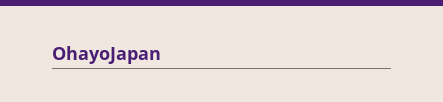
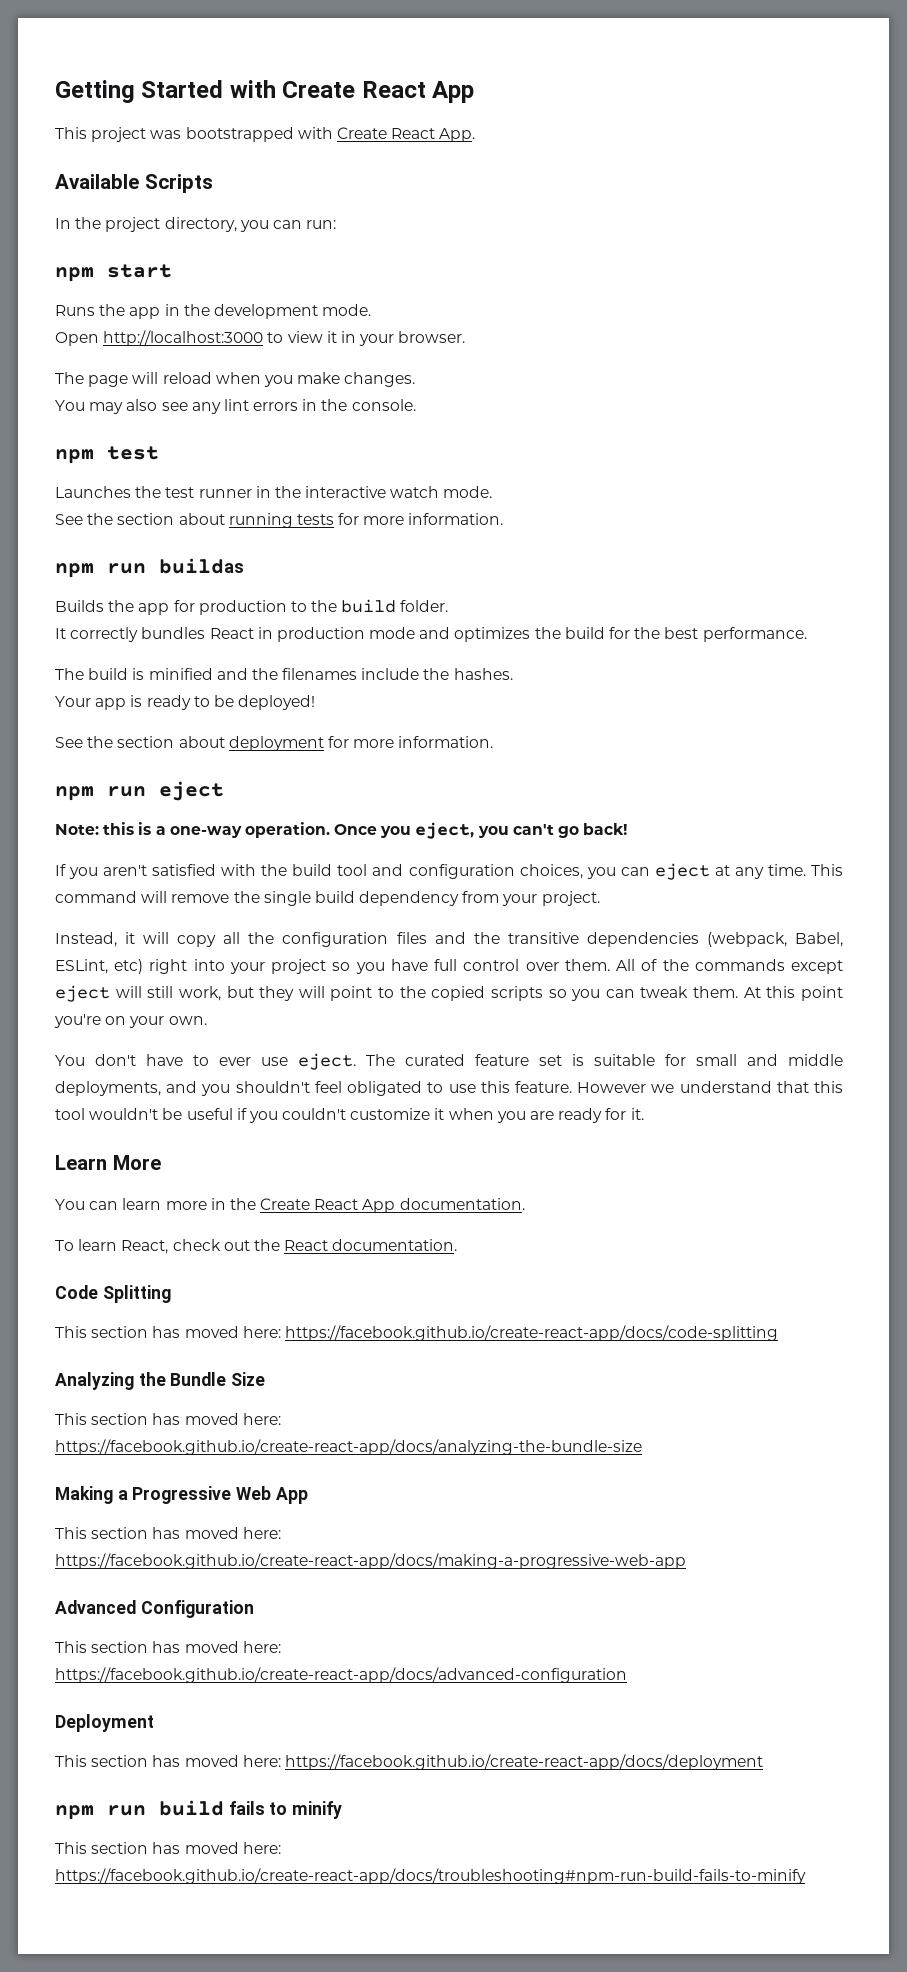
- OhayoJapan
+ Getting Started with Create React App
+ This project was bootstrapped with Create React App.
+ Available Scripts
+ In the project directory, you can run:
+ npm start
+ Runs the app in the development mode.
+ Open http://localhost:3000 to view it in your browser.
+ The page will reload when you make changes.
+ You may also see any lint errors in the console.
+ npm test
+ Launches the test runner in the interactive watch mode.
+ See the section about running tests for more information.
+ npm run buildas
+ Builds the app for production to the build folder.
+ It correctly bundles React in production mode and optimizes the build for the best performance.
+ The build is minified and the filenames include the hashes.
+ Your app is ready to be deployed!
+ See the section about deployment for more information.
+ npm run eject
+ Note: this is a one-way operation. Once you eject, you can't go back!
+ If you aren't satisfied with the build tool and configuration choices, you can eject at any time. This command will remove the single build dependency from your project.
+ Instead, it will copy all the configuration files and the transitive dependencies (webpack, Babel, ESLint, etc) right into your project so you have full control over them. All of the commands except eject will still work, but they will point to the copied scripts so you can tweak them. At this point you're on your own.
+ You don't have to ever use eject. The curated feature set is suitable for small and middle deployments, and you shouldn't feel obligated to use this feature. However we understand that this tool wouldn't be useful if you couldn't customize it when you are ready for it.
+ Learn More
+ You can learn more in the Create React App documentation.
+ To learn React, check out the React documentation.
+ Code Splitting
+ This section has moved here: https://facebook.github.io/create-react-app/docs/code-splitting
+ Analyzing the Bundle Size
+ This section has moved here: https://facebook.github.io/create-react-app/docs/analyzing-the-bundle-size
+ Making a Progressive Web App
+ This section has moved here: https://facebook.github.io/create-react-app/docs/making-a-progressive-web-app
+ Advanced Configuration
+ This section has moved here: https://facebook.github.io/create-react-app/docs/advanced-configuration
+ Deployment
+ This section has moved here: https://facebook.github.io/create-react-app/docs/deployment
+ npm run build fails to minify
+ This section has moved here: https://facebook.github.io/create-react-app/docs/troubleshooting#npm-run-build-fails-to-minify

